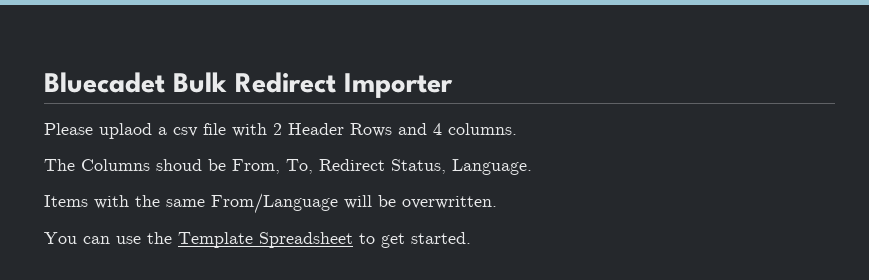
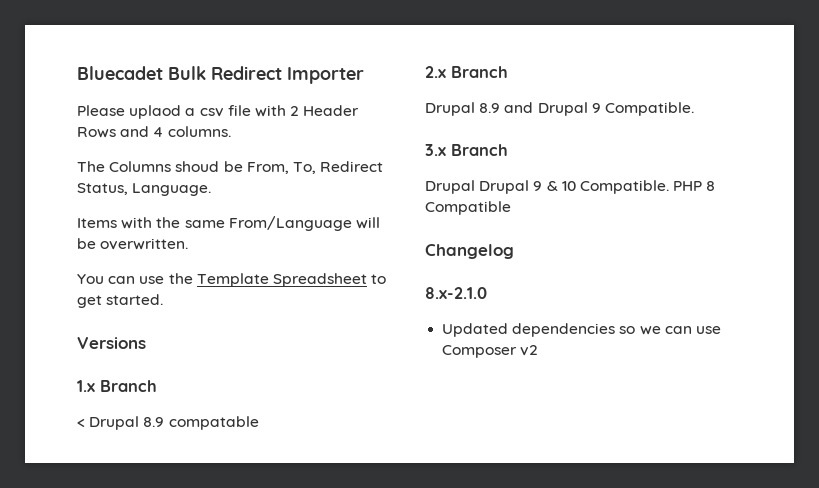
+ Versions
+ 1.x Branch
+ < Drupal 8.9 compatable
+ 2.x Branch
+ Drupal 8.9 and Drupal 9 Compatible.
+ 3.x Branch
+ Drupal Drupal 9 & 10 Compatible. PHP 8 Compatible
+ Changelog
+ 8.x-2.1.0
+ Updated dependencies so we can use Composer v2

